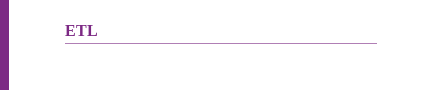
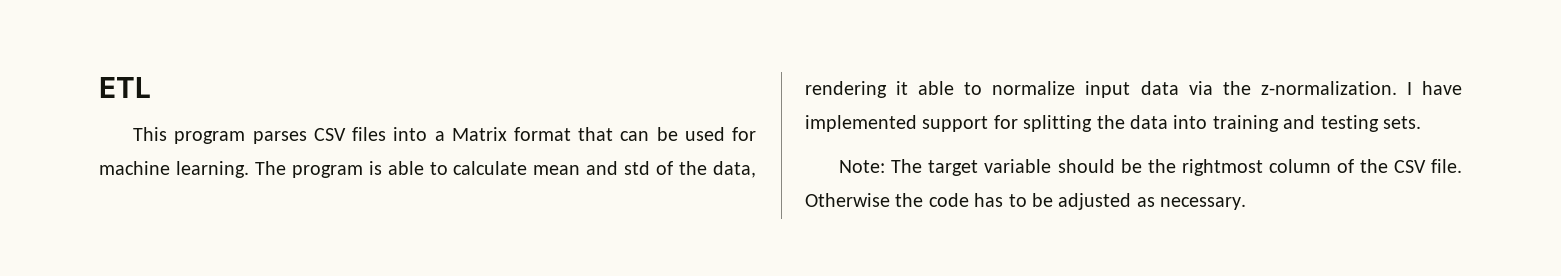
+ This program parses CSV files into a Matrix format that can be used for machine learning. The program is able to calculate mean and std of the data, rendering it able to normalize input data via the z-normalization. I have implemented support for splitting the data into training and testing sets.
+ Note: The target variable should be the rightmost column of the CSV file. Otherwise the code has to be adjusted as necessary.

